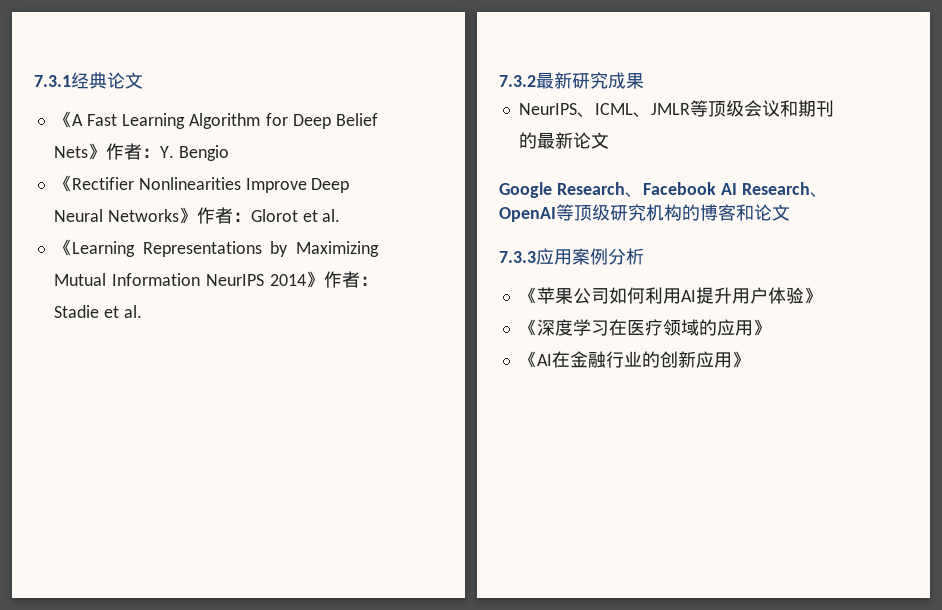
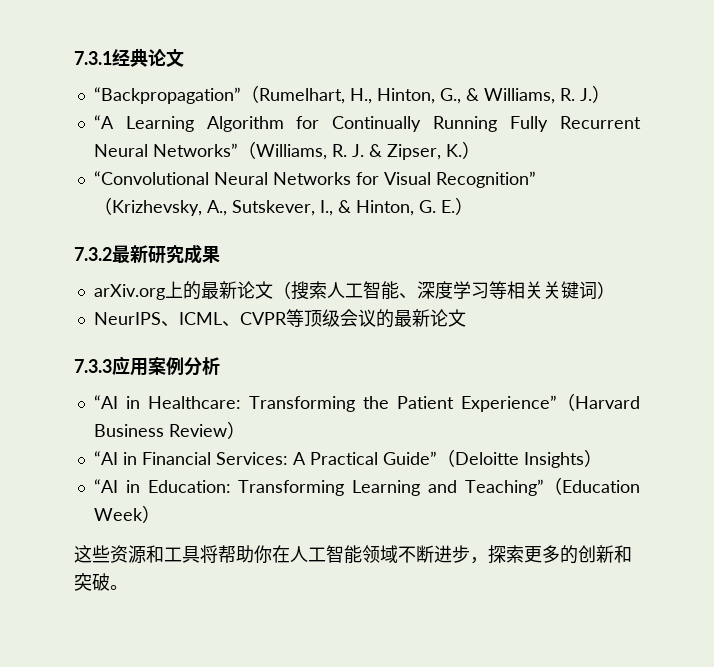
- 《A Fast Learning Algorithm for Deep Belief Nets》作者：Y. Bengio
- 《Rectifier Nonlinearities Improve Deep Neural Networks》作者：Glorot et al.
- 《Learning Representations by Maximizing Mutual Information NeurIPS 2014》作者：Stadie et al.
+ “Backpropagation”（Rumelhart, H., Hinton, G., & Williams, R. J.）
+ “A Learning Algorithm for Continually Running Fully Recurrent Neural Networks”（Williams, R. J. & Zipser, K.）
+ “Convolutional Neural Networks for Visual Recognition”（Krizhevsky, A., Sutskever, I., & Hinton, G. E.）
  7.3.2最新研究成果
+ arXiv.org上的最新论文（搜索人工智能、深度学习等相关关键词）
- NeurIPS、ICML、JMLR等顶级会议和期刊的最新论文
+ NeurIPS、ICML、CVPR等顶级会议的最新论文
- Google Research、Facebook AI Research、OpenAI等顶级研究机构的博客和论文
  7.3.3应用案例分析
- 《苹果公司如何利用AI提升用户体验》
- 《深度学习在医疗领域的应用》
- 《AI在金融行业的创新应用》
+ “AI in Healthcare: Transforming the Patient Experience”（Harvard Business Review）
+ “AI in Financial Services: A Practical Guide”（Deloitte Insights）
+ “AI in Education: Transforming Learning and Teaching”（Education Week）
+ 这些资源和工具将帮助你在人工智能领域不断进步，探索更多的创新和突破。

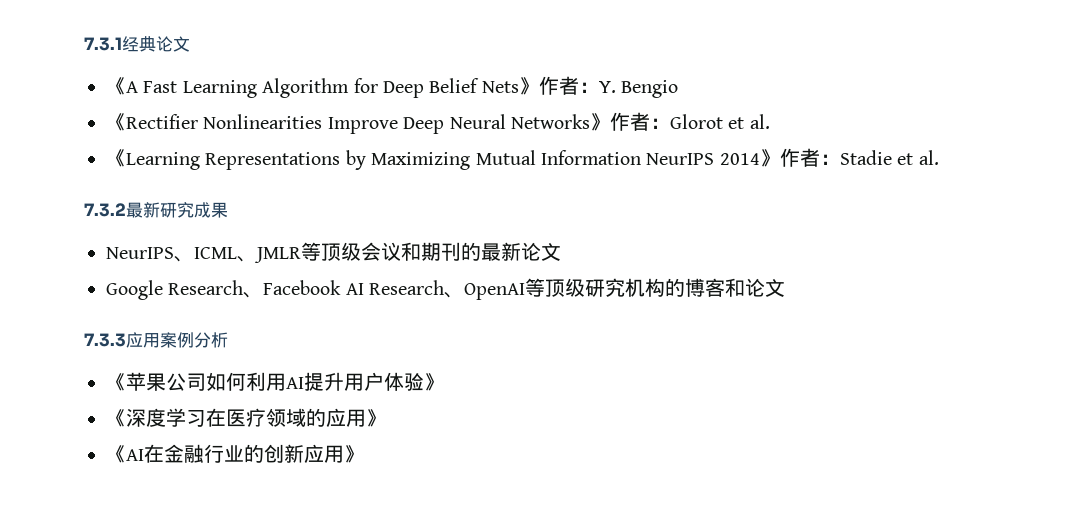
- “Backpropagation”（Rumelhart, H., Hinton, G., & Williams, R. J.）
- “A Learning Algorithm for Continually Running Fully Recurrent Neural Networks”（Williams, R. J. & Zipser, K.）
- “Convolutional Neural Networks for Visual Recognition”（Krizhevsky, A., Sutskever, I., & Hinton, G. E.）
+ 《A Fast Learning Algorithm for Deep Belief Nets》作者：Y. Bengio
+ 《Rectifier Nonlinearities Improve Deep Neural Networks》作者：Glorot et al.
+ 《Learning Representations by Maximizing Mutual Information NeurIPS 2014》作者：Stadie et al.
  7.3.2最新研究成果
- arXiv.org上的最新论文（搜索人工智能、深度学习等相关关键词）
- NeurIPS、ICML、CVPR等顶级会议的最新论文
+ NeurIPS、ICML、JMLR等顶级会议和期刊的最新论文
+ Google Research、Facebook AI Research、OpenAI等顶级研究机构的博客和论文
- “AI in Healthcare: Transforming the Patient Experience”（Harvard Business Review）
- “AI in Financial Services: A Practical Guide”（Deloitte Insights）
- “AI in Education: Transforming Learning and Teaching”（Education Week）
- 这些资源和工具将帮助你在人工智能领域不断进步，探索更多的创新和突破。
+ 《苹果公司如何利用AI提升用户体验》
+ 《深度学习在医疗领域的应用》
+ 《AI在金融行业的创新应用》

